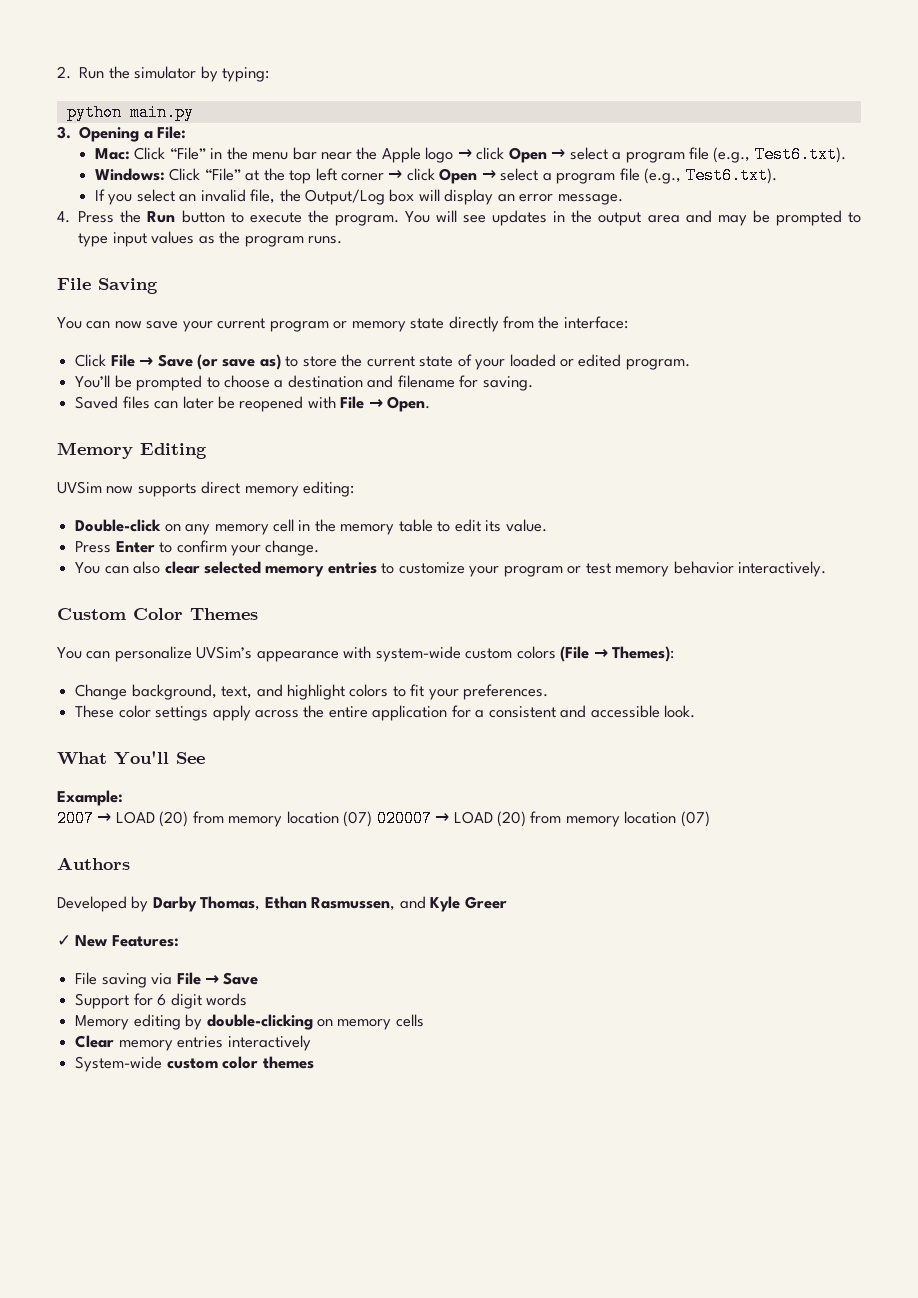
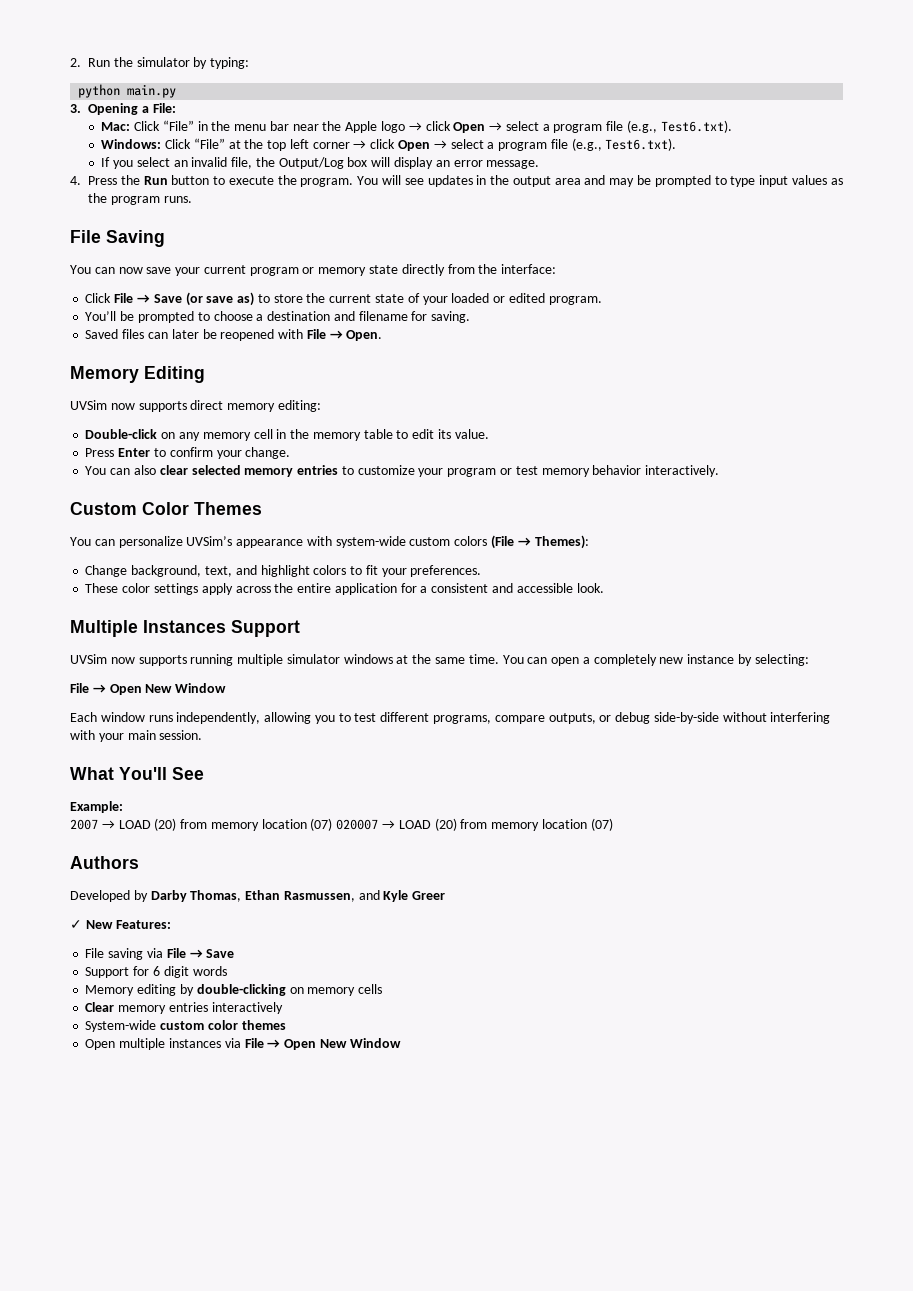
+ Multiple Instances Support
+ UVSim now supports running multiple simulator windows at the same time. You can open a completely new instance by selecting:
+ File → Open New Window
+ Each window runs independently, allowing you to test different programs, compare outputs, or debug side-by-side without interfering with your main session.
+ Open multiple instances via File → Open New Window

